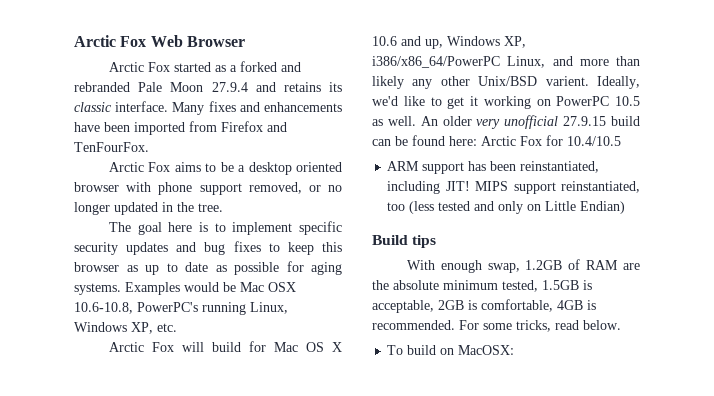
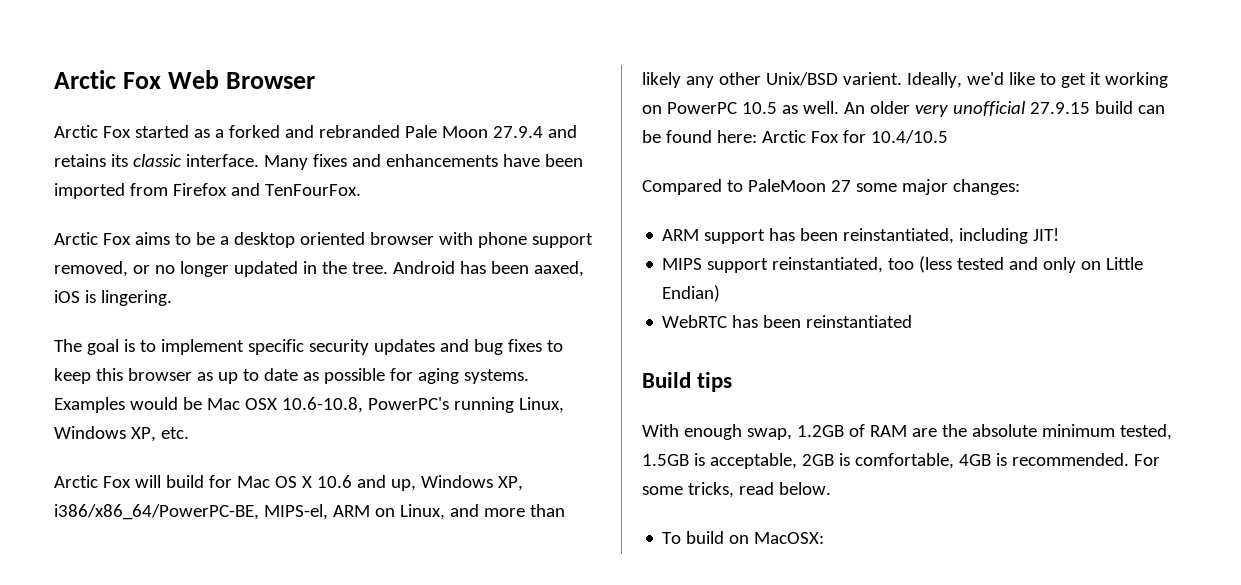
+ Android has been aaxed, iOS is lingering.
- The goal here is to implement specific security updates and bug fixes to keep this browser as up to date as possible for aging systems.
+ The goal is to implement specific security updates and bug fixes to keep this browser as up to date as possible for aging systems.
- Arctic Fox will build for Mac OS X 10.6 and up, Windows XP, i386/x86_64/PowerPC Linux, and more than likely any other Unix/BSD varient.
+ Arctic Fox will build for Mac OS X 10.6 and up, Windows XP, i386/x86_64/PowerPC-BE, MIPS-el, ARM on Linux, and more than likely any other Unix/BSD varient.
+ Compared to PaleMoon 27 some major changes:
- ARM support has been reinstantiated, including JIT! MIPS support reinstantiated, too (less tested and only on Little Endian)
+ ARM support has been reinstantiated, including JIT!
+ MIPS support reinstantiated, too (less tested and only on Little Endian)
+ WebRTC has been reinstantiated

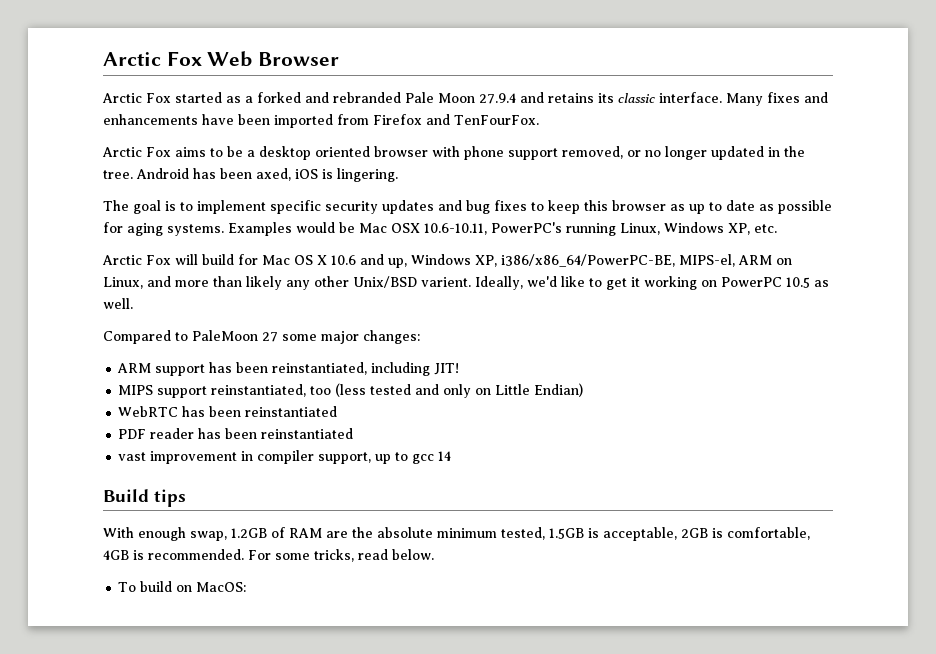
- Android has been aaxed, iOS is lingering.
+ Android has been axed, iOS is lingering.
- Examples would be Mac OSX 10.6-10.8, PowerPC's running Linux, Windows XP, etc.
+ Examples would be Mac OSX 10.6-10.11, PowerPC's running Linux, Windows XP, etc.
- An older very unofficial 27.9.15 build can be found here: Arctic Fox for 10.4/10.5
+ PDF reader has been reinstantiated
+ vast improvement in compiler support, up to gcc 14
- To build on MacOSX:
+ To build on MacOS:

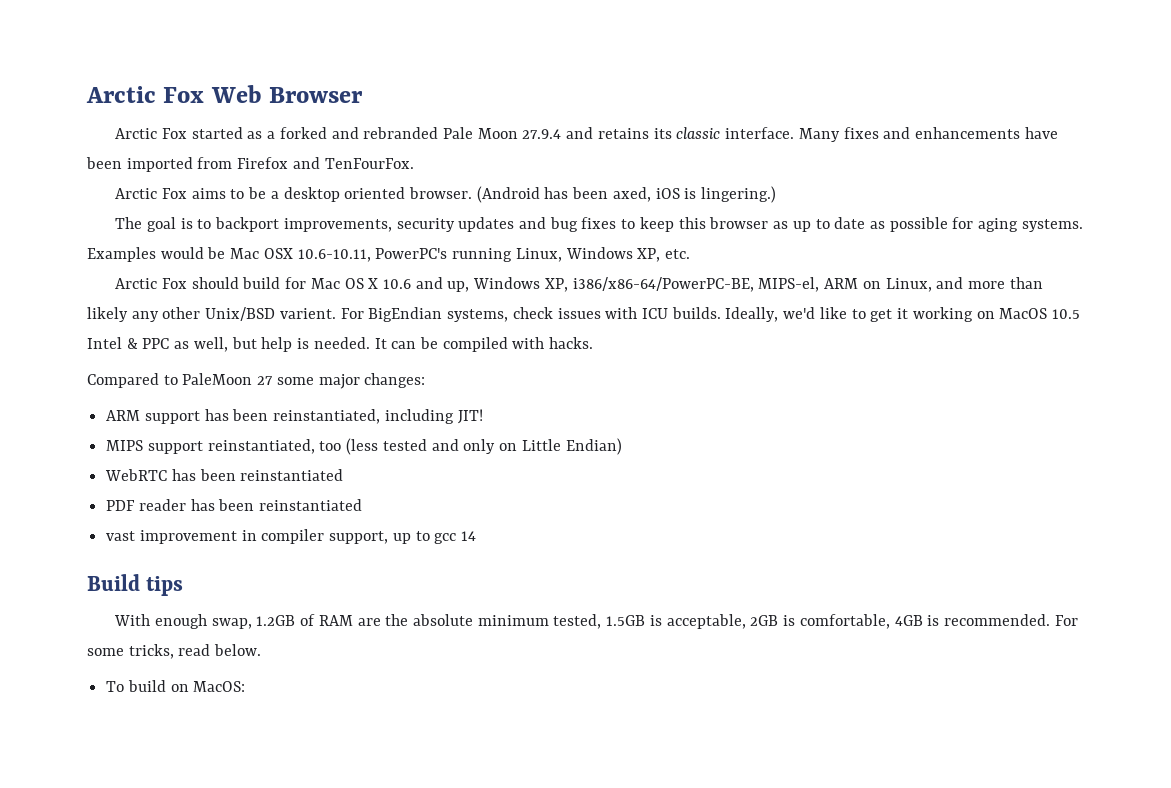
- Arctic Fox aims to be a desktop oriented browser with phone support removed, or no longer updated in the tree. Android has been axed, iOS is lingering.
+ Arctic Fox aims to be a desktop oriented browser. (Android has been axed, iOS is lingering.)
- The goal is to implement specific security updates and bug fixes to keep this browser as up to date as possible for aging systems.
+ The goal is to backport improvements, security updates and bug fixes to keep this browser as up to date as possible for aging systems.
- Arctic Fox will build for Mac OS X 10.6 and up, Windows XP, i386/x86_64/PowerPC-BE, MIPS-el, ARM on Linux, and more than likely any other Unix/BSD varient.
+ Arctic Fox should build for Mac OS X 10.6 and up, Windows XP, i386/x86-64/PowerPC-BE, MIPS-el, ARM on Linux, and more than likely any other Unix/BSD varient.
+ For BigEndian systems, check issues with ICU builds.
- Ideally, we'd like to get it working on PowerPC 10.5 as well.
+ Ideally, we'd like to get it working on MacOS 10.5 Intel & PPC as well, but help is needed. It can be compiled with hacks.

